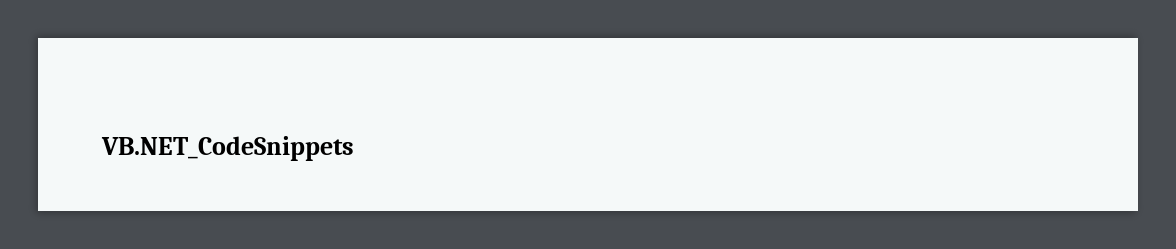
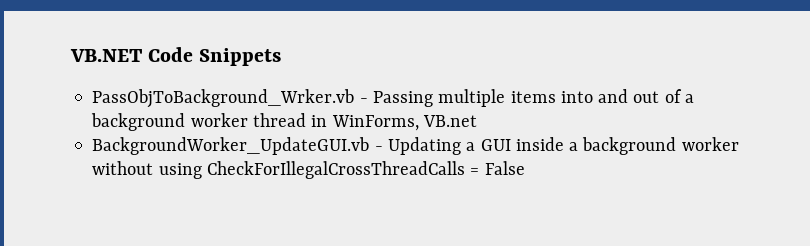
- VB.NET_CodeSnippets
+ VB.NET Code Snippets
+ PassObjToBackground_Wrker.vb - Passing multiple items into and out of a background worker thread in WinForms, VB.net
+ BackgroundWorker_UpdateGUI.vb - Updating a GUI inside a background worker without using CheckForIllegalCrossThreadCalls = False

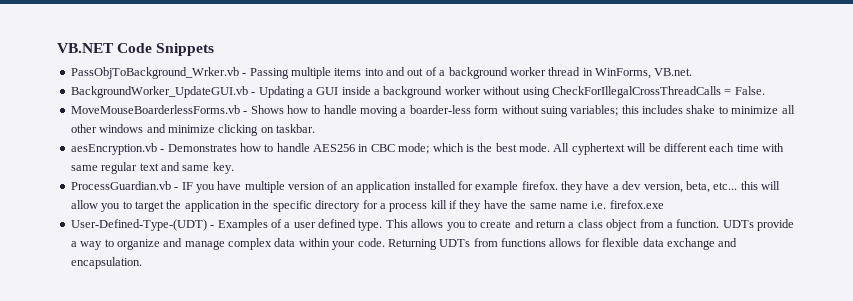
- PassObjToBackground_Wrker.vb - Passing multiple items into and out of a background worker thread in WinForms, VB.net
+ PassObjToBackground_Wrker.vb - Passing multiple items into and out of a background worker thread in WinForms, VB.net.
- BackgroundWorker_UpdateGUI.vb - Updating a GUI inside a background worker without using CheckForIllegalCrossThreadCalls = False
+ BackgroundWorker_UpdateGUI.vb - Updating a GUI inside a background worker without using CheckForIllegalCrossThreadCalls = False.
+ MoveMouseBoarderlessForms.vb - Shows how to handle moving a boarder-less form without suing variables; this includes shake to minimize all other windows and minimize clicking on taskbar.
+ aesEncryption.vb - Demonstrates how to handle AES256 in CBC mode; which is the best mode. All cyphertext will be different each time with same regular text and same key.
+ ProcessGuardian.vb - IF you have multiple version of an application installed for example firefox. they have a dev version, beta, etc... this will allow you to target the application in the specific directory for a process kill if they have the same name i.e. firefox.exe
+ User-Defined-Type-(UDT) - Examples of a user defined type. This allows you to create and return a class object from a function. UDTs provide a way to organize and manage complex data within your code. Returning UDTs from functions allows for flexible data exchange and encapsulation.

